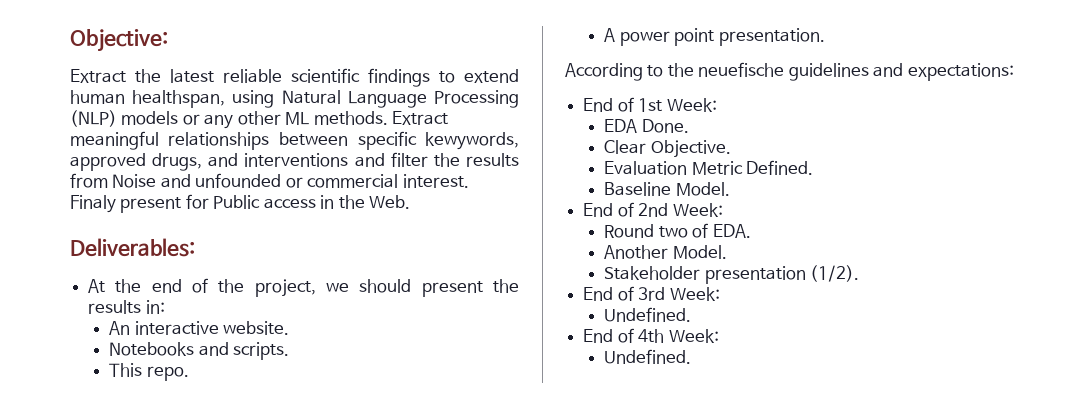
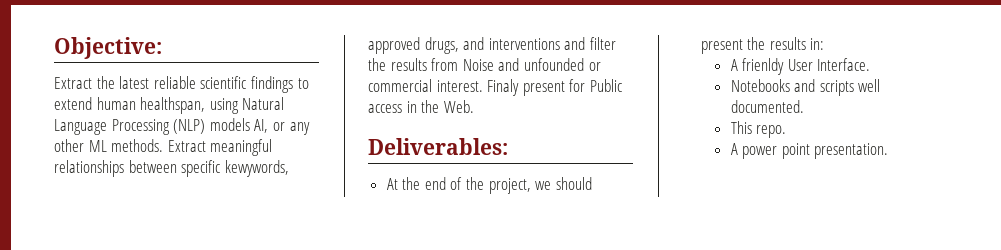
- Extract the latest reliable scientific findings to extend human healthspan, using Natural Language Processing (NLP) models or any other ML methods.
+ Extract the latest reliable scientific findings to extend human healthspan, using Natural Language Processing (NLP) models AI, or any other ML methods.
- An interactive website.
+ A frienldy User Interface.
- Notebooks and scripts.
+ Notebooks and scripts well documented.
- According to the neuefische guidelines and expectations:
- End of 1st Week:
- EDA Done.
- Clear Objective.
- Evaluation Metric Defined.
- Baseline Model.
- End of 2nd Week:
- Round two of EDA.
- Another Model.
- Stakeholder presentation (1/2).
- End of 3rd Week:
- Undefined.
- End of 4th Week:
- Undefined.

